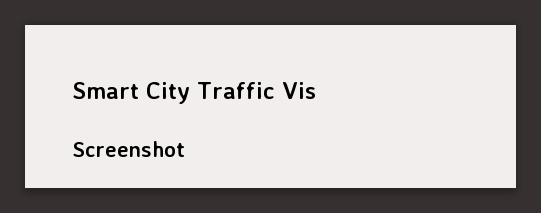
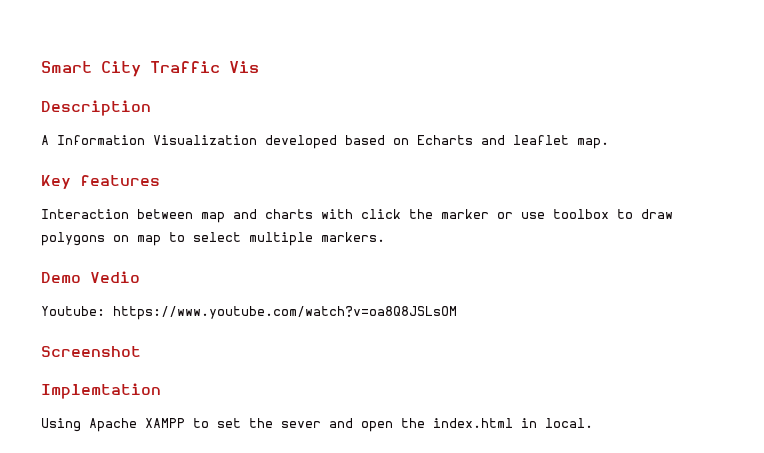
+ Description
+ A Information Visualization developed based on Echarts and leaflet map.
+ Key features
+ Interaction between map and charts with click the marker or use toolbox to draw polygons on map to select multiple markers.
+ Demo Vedio
+ Youtube: https://www.youtube.com/watch?v=oa8Q8JSLsOM
  Screenshot
+ Implemtation
+ Using Apache XAMPP to set the sever and open the index.html in local.

